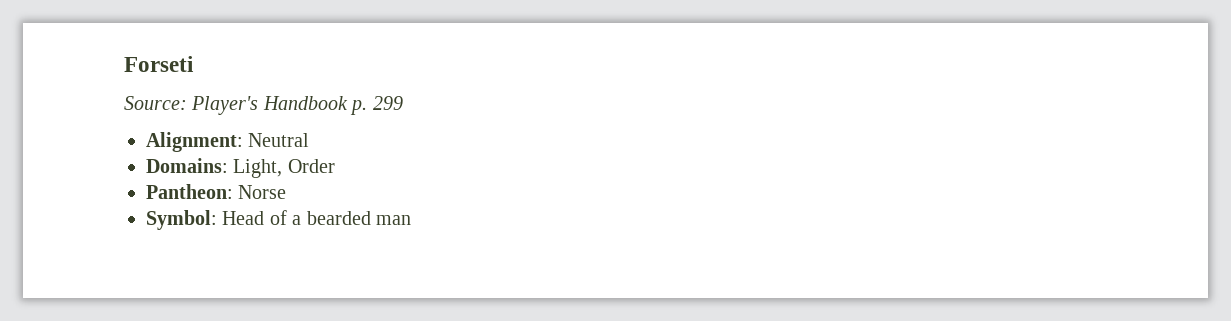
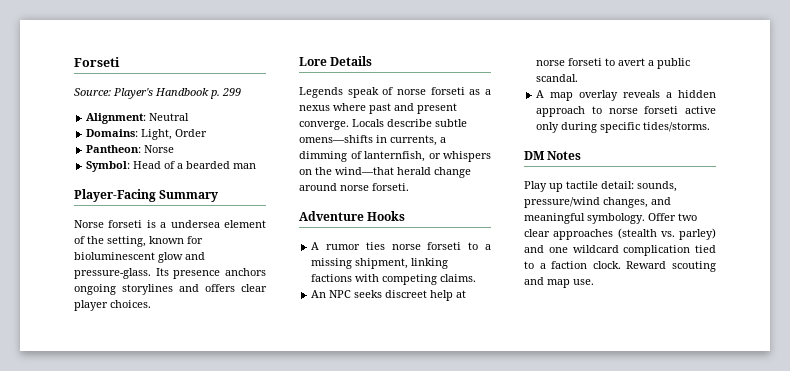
+ Player-Facing Summary
+ Norse forseti is a undersea element of the setting, known for bioluminescent glow and pressure-glass. Its presence anchors ongoing storylines and offers clear player choices.
+ Lore Details
+ Legends speak of norse forseti as a nexus where past and present converge. Locals describe subtle omens—shifts in currents, a dimming of lanternfish, or whispers on the wind—that herald change around norse forseti.
+ Adventure Hooks
+ A rumor ties norse forseti to a missing shipment, linking factions with competing claims.
+ An NPC seeks discreet help at norse forseti to avert a public scandal.
+ A map overlay reveals a hidden approach to norse forseti active only during specific tides/storms.
+ DM Notes
+ Play up tactile detail: sounds, pressure/wind changes, and meaningful symbology. Offer two clear approaches (stealth vs. parley) and one wildcard complication tied to a faction clock. Reward scouting and map use.

